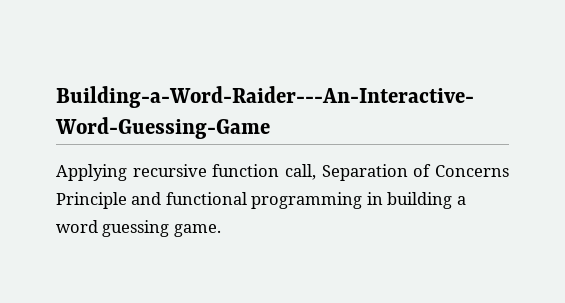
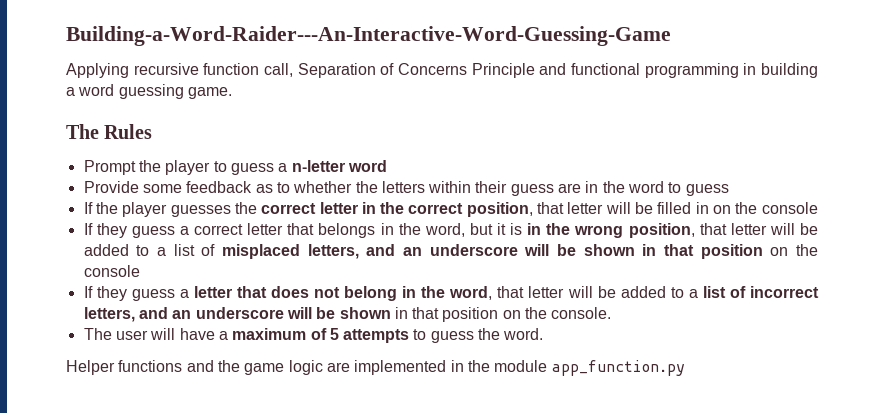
+ The Rules
+ Prompt the player to guess a n-letter word
+ Provide some feedback as to whether the letters within their guess are in the word to guess
+ If the player guesses the correct letter in the correct position, that letter will be filled in on the console
+ If they guess a correct letter that belongs in the word, but it is in the wrong position, that letter will be added to a list of misplaced letters, and an underscore will be shown in that position on the console
+ If they guess a letter that does not belong in the word, that letter will be added to a list of incorrect letters, and an underscore will be shown in that position on the console.
+ The user will have a maximum of 5 attempts to guess the word.
+ Helper functions and the game logic are implemented in the module app_function.py

